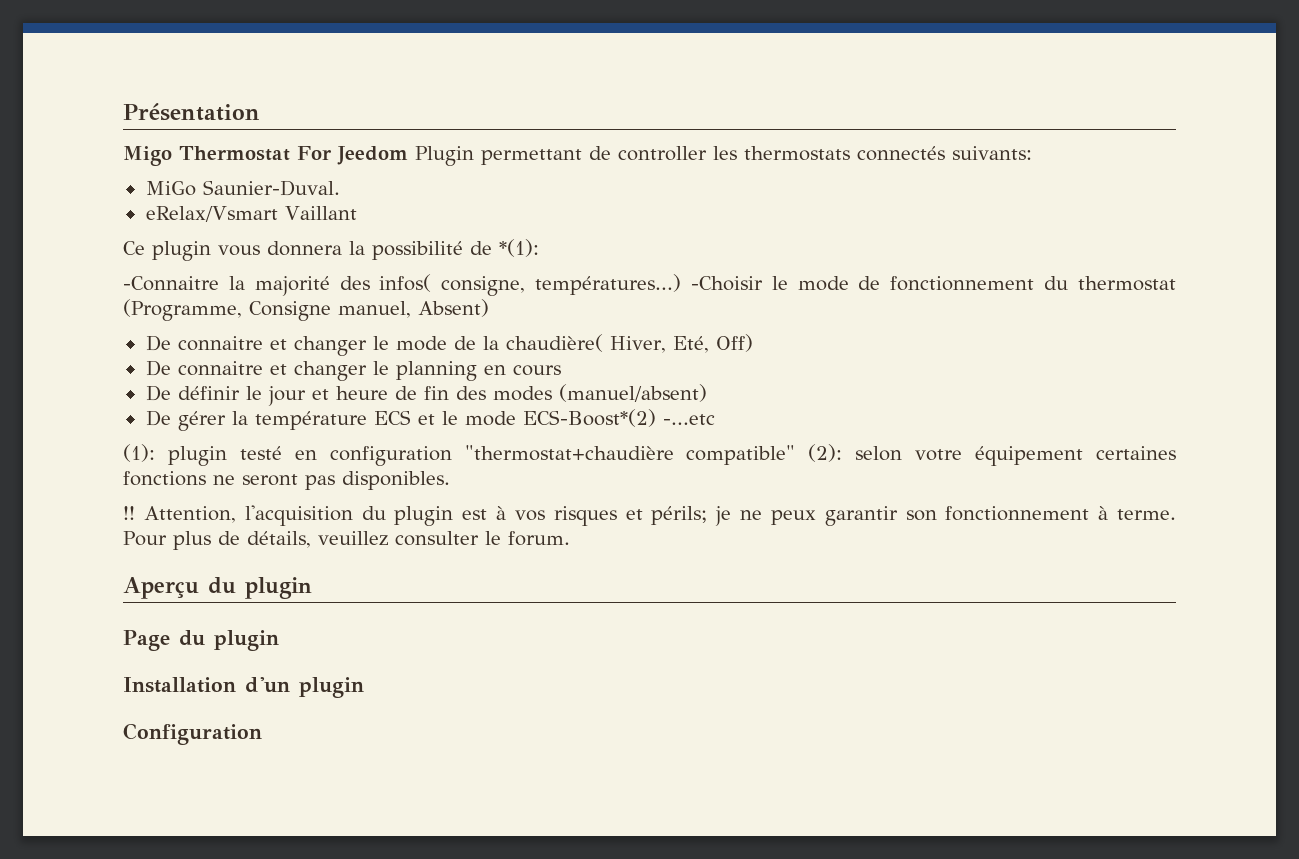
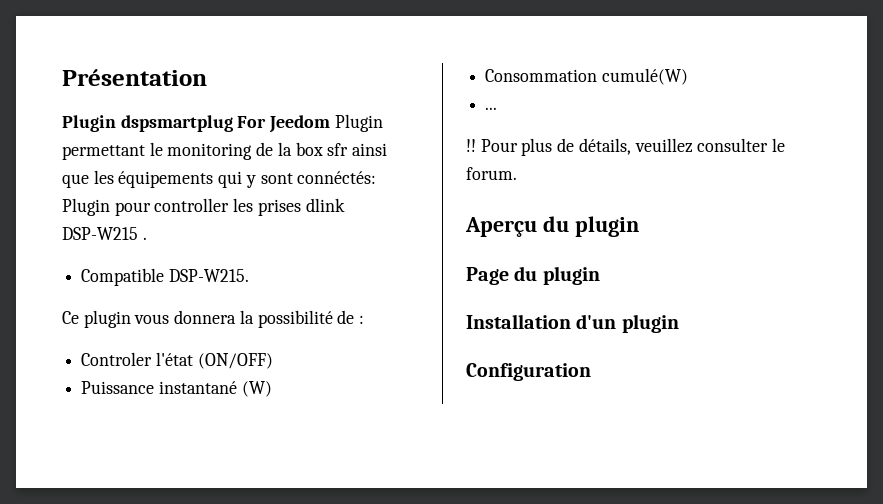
- Migo Thermostat For Jeedom Plugin permettant de controller les thermostats connectés suivants:
- MiGo Saunier-Duval.
- eRelax/Vsmart Vaillant
+ Plugin dspsmartplug For Jeedom Plugin permettant le monitoring de la box sfr ainsi que les équipements qui y sont connéctés: Plugin pour controller les prises dlink DSP-W215 .
+ Compatible DSP-W215.
- Ce plugin vous donnera la possibilité de *(1):
- -Connaitre la majorité des infos( consigne, températures...) -Choisir le mode de fonctionnement du thermostat (Programme, Consigne manuel, Absent)
- De connaitre et changer le mode de la chaudière( Hiver, Eté, Off)
- De connaitre et changer le planning en cours
- De définir le jour et heure de fin des modes (manuel/absent)
- De gérer la température ECS et le mode ECS-Boost*(2) -...etc
- (1): plugin testé en configuration "thermostat+chaudière compatible" (2): selon votre équipement certaines fonctions ne seront pas disponibles.
- !! Attention, l'acquisition du plugin est à vos risques et périls; je ne peux garantir son fonctionnement à terme.
+ Ce plugin vous donnera la possibilité de :
+ Controler l'état (ON/OFF)
+ Puissance instantané (W)
+ Consommation cumulé(W)
+ ...
+ !!

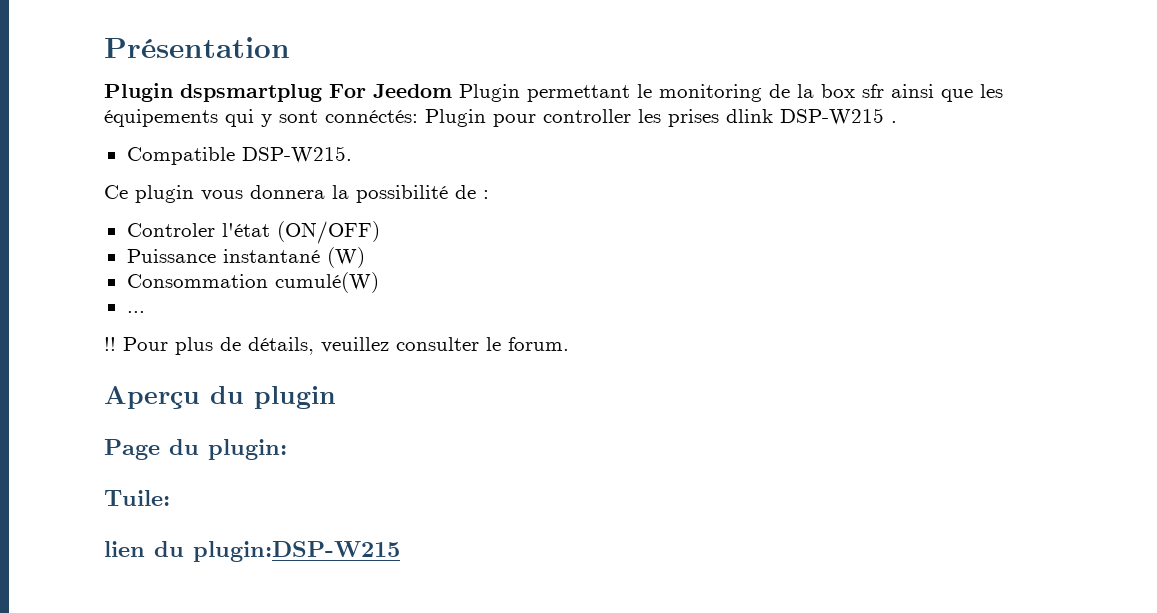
- Page du plugin
- Installation d'un plugin
- Configuration
+ Page du plugin:
+ Tuile:
+ lien du plugin:DSP-W215

